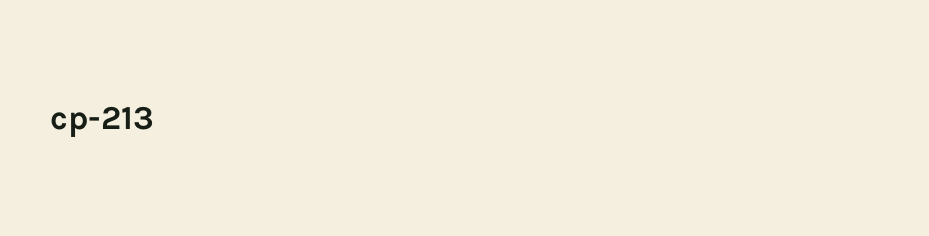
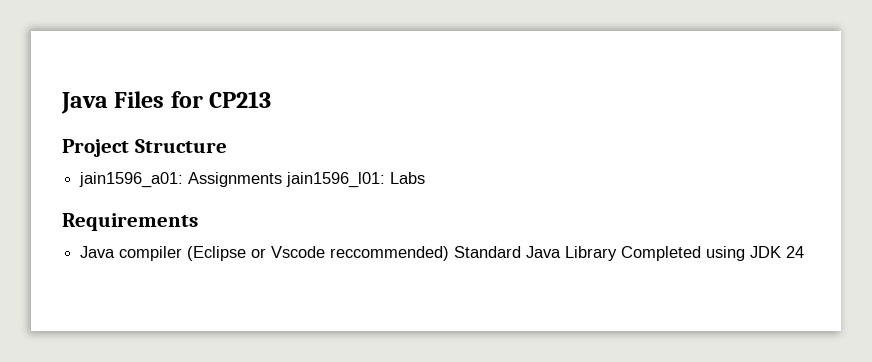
- cp-213
+ Java Files for CP213
+ Project Structure
+ jain1596_a01: Assignments jain1596_l01: Labs
+ Requirements
+ Java compiler (Eclipse or Vscode reccommended) Standard Java Library Completed using JDK 24

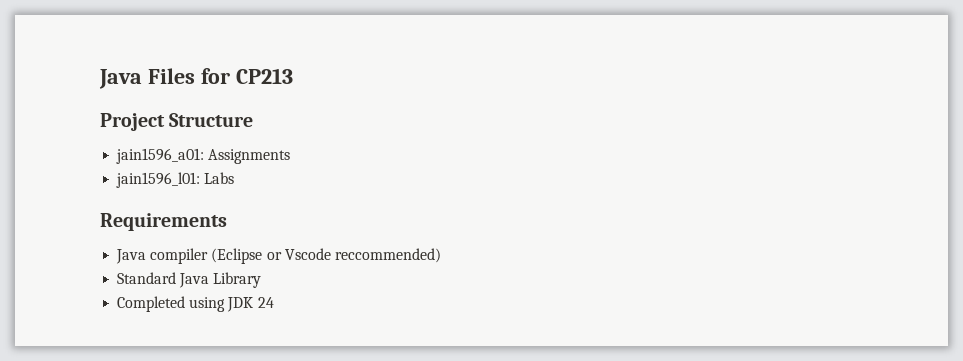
- jain1596_a01: Assignments jain1596_l01: Labs
+ jain1596_a01: Assignments
+ jain1596_l01: Labs
- Java compiler (Eclipse or Vscode reccommended) Standard Java Library Completed using JDK 24
+ Java compiler (Eclipse or Vscode reccommended)
+ Standard Java Library
+ Completed using JDK 24

